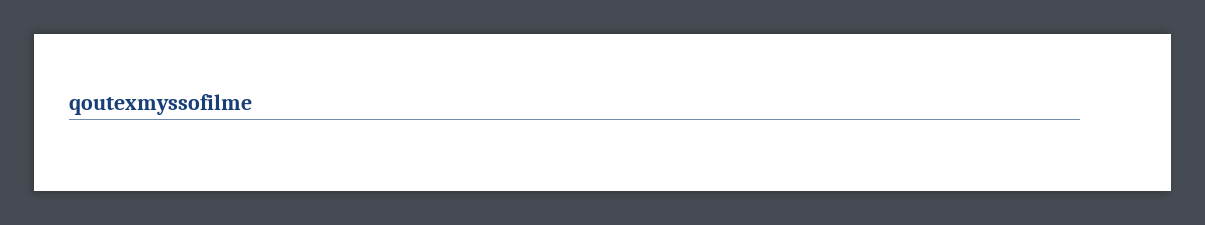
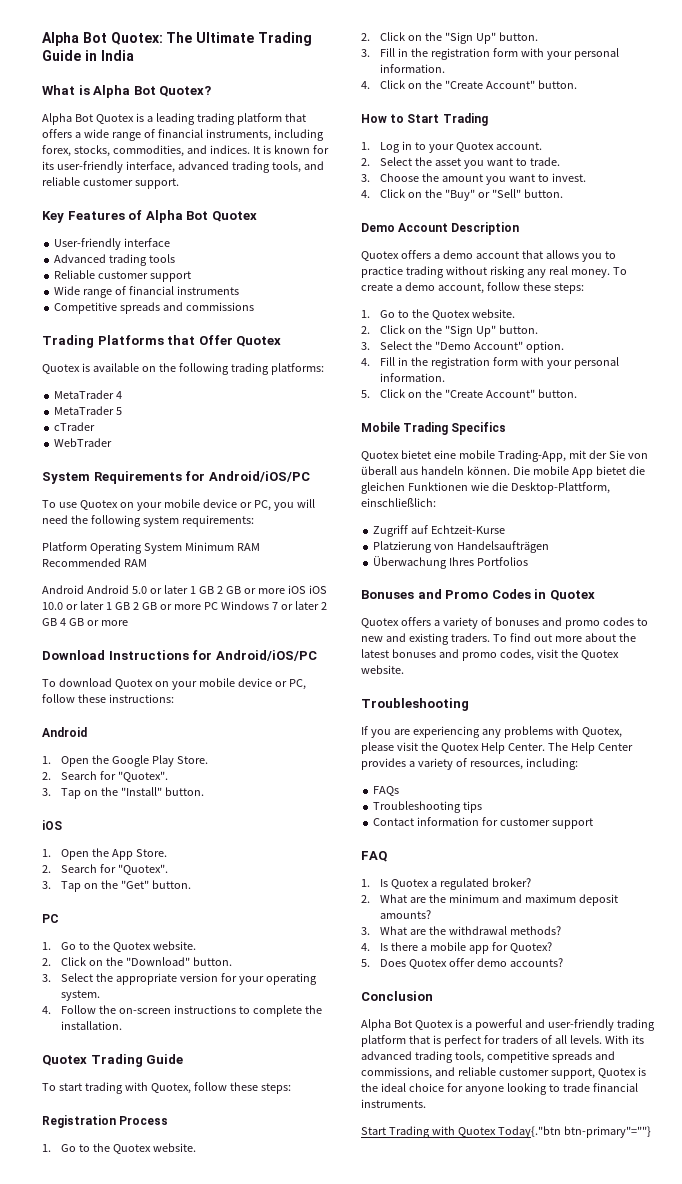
- qoutexmyssofilme
+ Alpha Bot Quotex: The Ultimate Trading Guide in India
+ What is Alpha Bot Quotex?
+ Alpha Bot Quotex is a leading trading platform that offers a wide range of financial instruments, including forex, stocks, commodities, and indices. It is known for its user-friendly interface, advanced trading tools, and reliable customer support.
+ Key Features of Alpha Bot Quotex
+ User-friendly interface
+ Advanced trading tools
+ Reliable customer support
+ Wide range of financial instruments
+ Competitive spreads and commissions
+ Trading Platforms that Offer Quotex
+ Quotex is available on the following trading platforms:
+ MetaTrader 4
+ MetaTrader 5
+ cTrader
+ WebTrader
+ System Requirements for Android/iOS/PC
+ To use Quotex on your mobile device or PC, you will need the following system requirements:
+ Platform Operating System Minimum RAM Recommended RAM
+ Android Android 5.0 or later 1 GB 2 GB or more iOS iOS 10.0 or later 1 GB 2 GB or more PC Windows 7 or later 2 GB 4 GB or more
+ Download Instructions for Android/iOS/PC
+ To download Quotex on your mobile device or PC, follow these instructions:
+ Android
+ 1. Open the Google Play Store.
+ 2. Search for "Quotex".
+ 3. Tap on the "Install" button.
+ iOS
+ 1. Open the App Store.
+ 2. Search for "Quotex".
+ 3. Tap on the "Get" button.
+ PC
+ 1. Go to the Quotex website.
+ 2. Click on the "Download" button.
+ 3. Select the appropriate version for your operating system.
+ 4. Follow the on-screen instructions to complete the installation.
+ Quotex Trading Guide
+ To start trading with Quotex, follow these steps:
+ Registration Process
+ 1. Go to the Quotex website.
+ 2. Click on the "Sign Up" button.
+ 3. Fill in the registration form with your personal information.
+ 4. Click on the "Create Account" button.
+ How to Start Trading
+ 1. Log in to your Quotex account.
+ 2. Select the asset you want to trade.
+ 3. Choose the amount you want to invest.
+ 4. Click on the "Buy" or "Sell" button.
+ Demo Account Description
+ Quotex offers a demo account that allows you to practice trading without risking any real money. To create a demo account, follow these steps:
+ 1. Go to the Quotex website.
+ 2. Click on the "Sign Up" button.
+ 3. Select the "Demo Account" option.
+ 4. Fill in the registration form with your personal information.
+ 5. Click on the "Create Account" button.
+ Mobile Trading Specifics
+ Quotex bietet eine mobile Trading-App, mit der Sie von überall aus handeln können. Die mobile App bietet die gleichen Funktionen wie die Desktop-Plattform, einschließlich:
+ Zugriff auf Echtzeit-Kurse
+ Platzierung von Handelsaufträgen
+ Überwachung Ihres Portfolios
+ Bonuses and Promo Codes in Quotex
+ Quotex offers a variety of bonuses and promo codes to new and existing traders. To find out more about the latest bonuses and promo codes, visit the Quotex website.
+ Troubleshooting
+ If you are experiencing any problems with Quotex, please visit the Quotex Help Center. The Help Center provides a variety of resources, including:
+ FAQs
+ Troubleshooting tips
+ Contact information for customer support
+ FAQ
+ 1. Is Quotex a regulated broker?
+ 2. What are the minimum and maximum deposit amounts?
+ 3. What are the withdrawal methods?
+ 4. Is there a mobile app for Quotex?
+ 5. Does Quotex offer demo accounts?
+ Conclusion
+ Alpha Bot Quotex is a powerful and user-friendly trading platform that is perfect for traders of all levels. With its advanced trading tools, competitive spreads and commissions, and reliable customer support, Quotex is the ideal choice for anyone looking to trade financial instruments.
+ Start Trading with Quotex Today{."btn btn-primary"=""}

